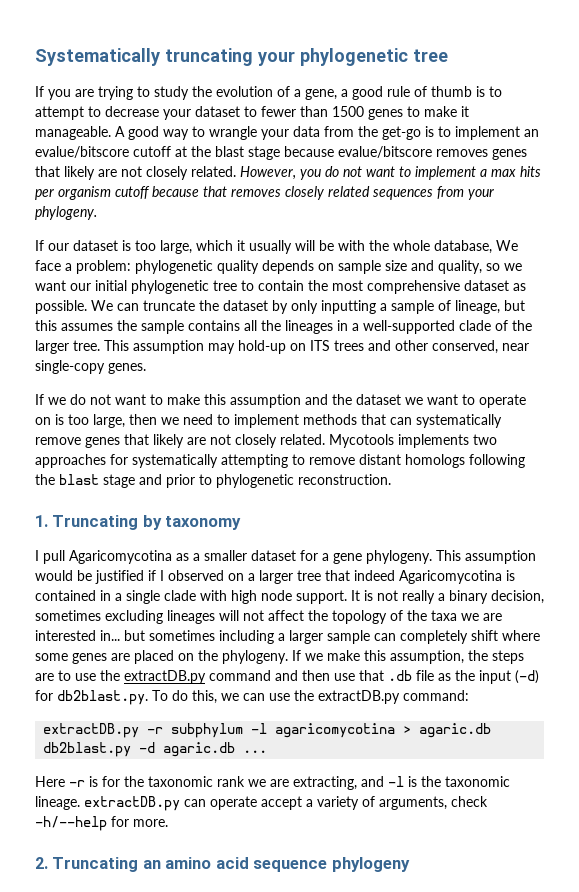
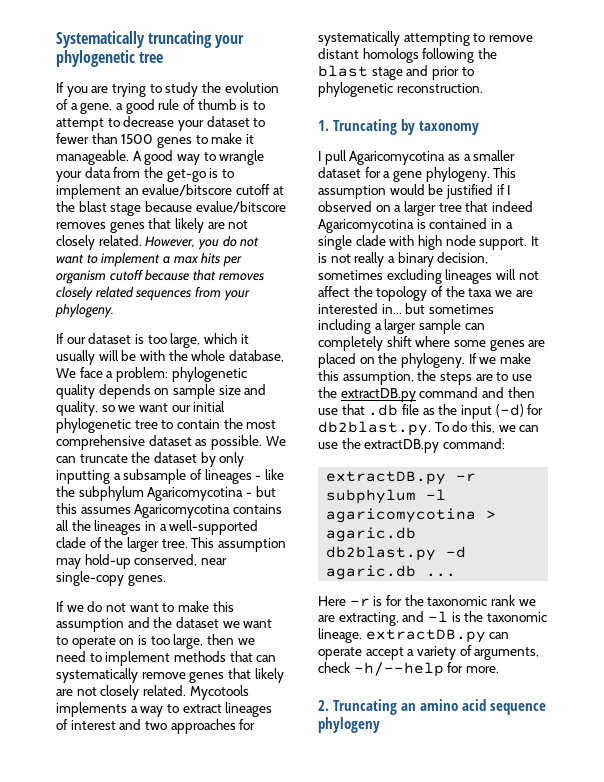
- We can truncate the dataset by only inputting a sample of lineage, but this assumes the sample contains all the lineages in a well-supported clade of the larger tree.
+ We can truncate the dataset by only inputting a subsample of lineages - like the subphylum Agaricomycotina - but this assumes Agaricomycotina contains all the lineages in a well-supported clade of the larger tree.
- This assumption may hold-up on ITS trees and other conserved, near single-copy genes.
+ This assumption may hold-up conserved, near single-copy genes.
- Mycotools implements two approaches for systematically attempting to remove distant homologs following the blast stage and prior to phylogenetic reconstruction.
+ Mycotools implements a way to extract lineages of interest and two approaches for systematically attempting to remove distant homologs following the blast stage and prior to phylogenetic reconstruction.

